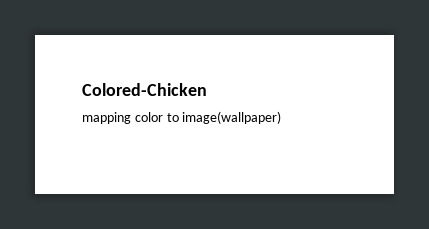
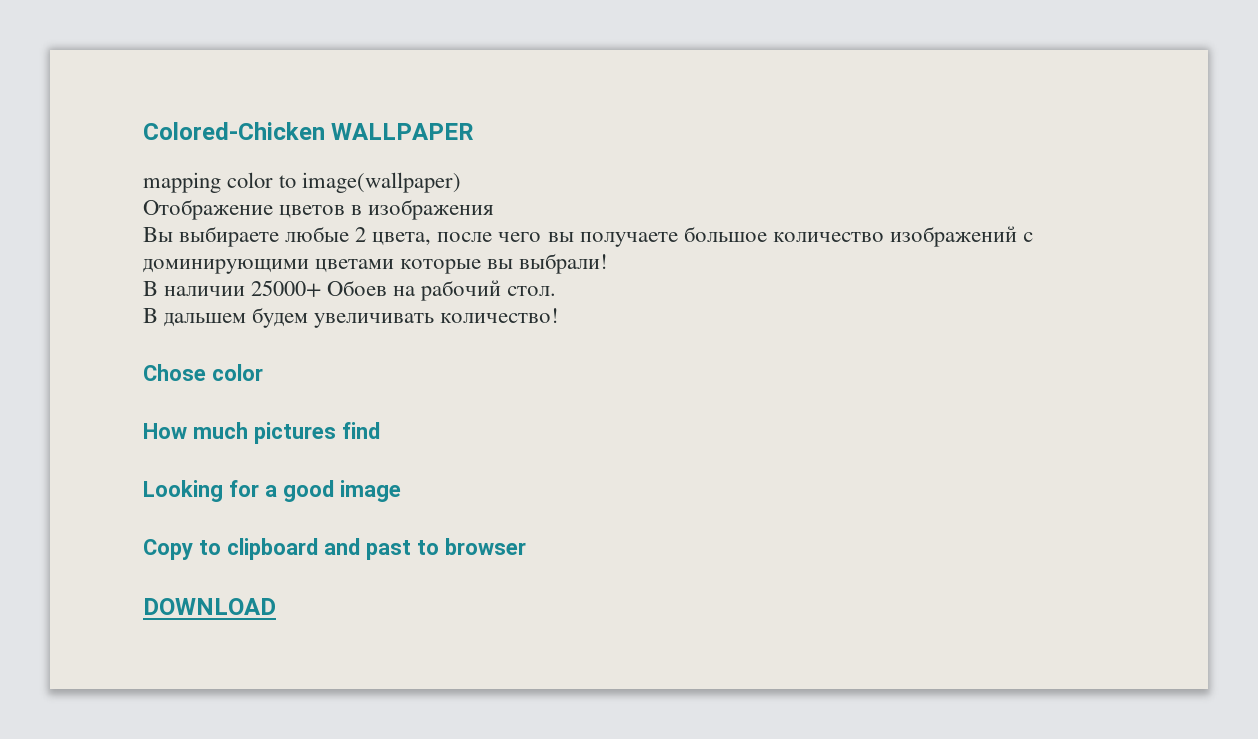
- Colored-Chicken
+ Colored-Chicken WALLPAPER
+ Отображение цветов в изображения
+ Вы выбираете любые 2 цвета, после чего вы получаете большое количество изображений с доминирующими цветами которые вы выбрали!
+ В наличии 25000+ Обоев на рабочий стол.
+ В дальшем будем увеличивать количество!
+ Chose color
+ How much pictures find
+ Looking for a good image
+ Copy to clipboard and past to browser
+ DOWNLOAD

